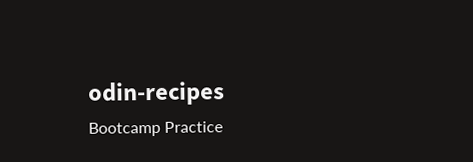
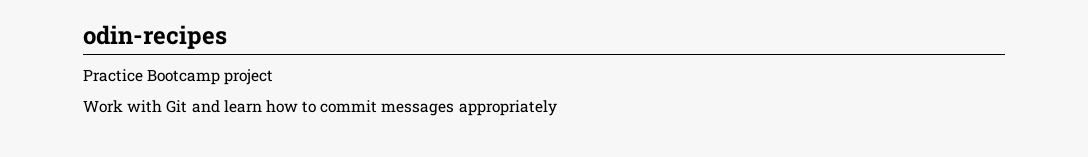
- Bootcamp Practice
+ Practice Bootcamp project
+ Work with Git and learn how to commit messages appropriately

